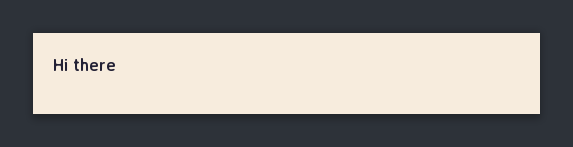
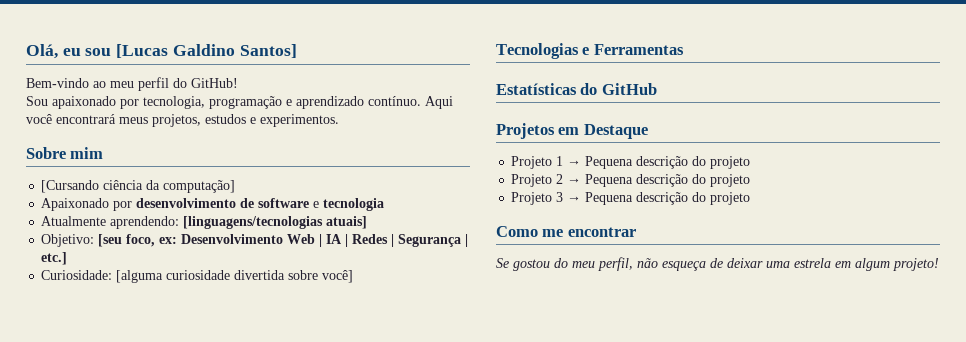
- Hi there
+ Olá, eu sou [Lucas Galdino Santos]
+ Bem-vindo ao meu perfil do GitHub!
+ Sou apaixonado por tecnologia, programação e aprendizado contínuo. Aqui você encontrará meus projetos, estudos e experimentos.
+ Sobre mim
+ [Cursando ciência da computação]
+ Apaixonado por desenvolvimento de software e tecnologia
+ Atualmente aprendendo: [linguagens/tecnologias atuais]
+ Objetivo: [seu foco, ex: Desenvolvimento Web | IA | Redes | Segurança | etc.]
+ Curiosidade: [alguma curiosidade divertida sobre você]
+ Tecnologias e Ferramentas
+ Estatísticas do GitHub
+ Projetos em Destaque
+ Projeto 1 → Pequena descrição do projeto
+ Projeto 2 → Pequena descrição do projeto
+ Projeto 3 → Pequena descrição do projeto
+ Como me encontrar
+ Se gostou do meu perfil, não esqueça de deixar uma estrela em algum projeto!

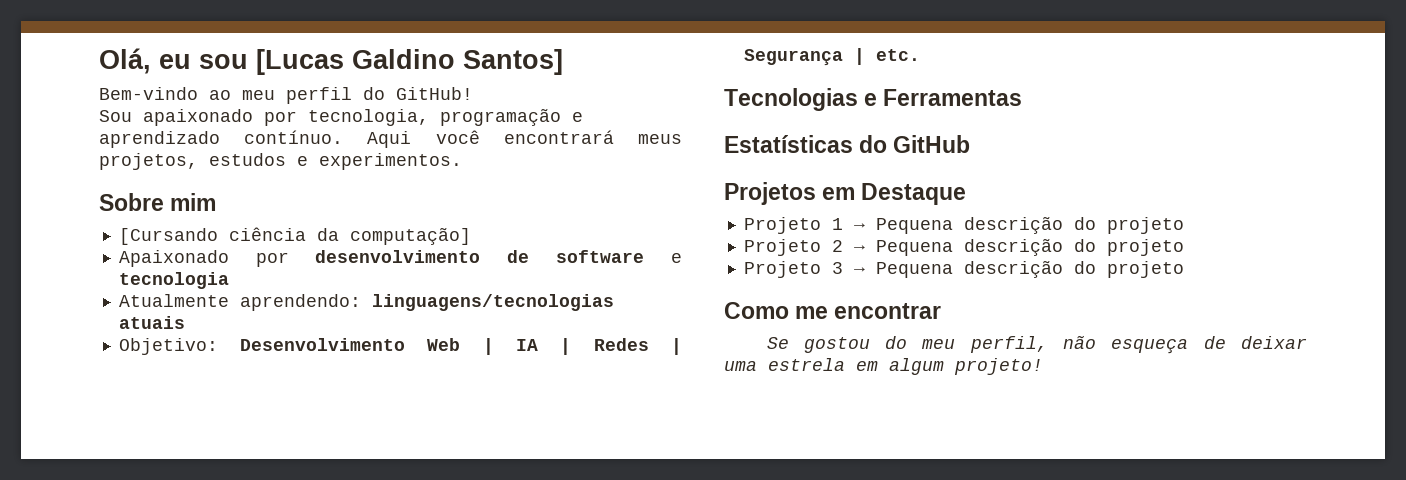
- Atualmente aprendendo: [linguagens/tecnologias atuais]
+ Atualmente aprendendo: linguagens/tecnologias atuais
- Objetivo: [seu foco, ex: Desenvolvimento Web | IA | Redes | Segurança | etc.]
- Curiosidade: [alguma curiosidade divertida sobre você]
+ Objetivo: Desenvolvimento Web | IA | Redes | Segurança | etc.

